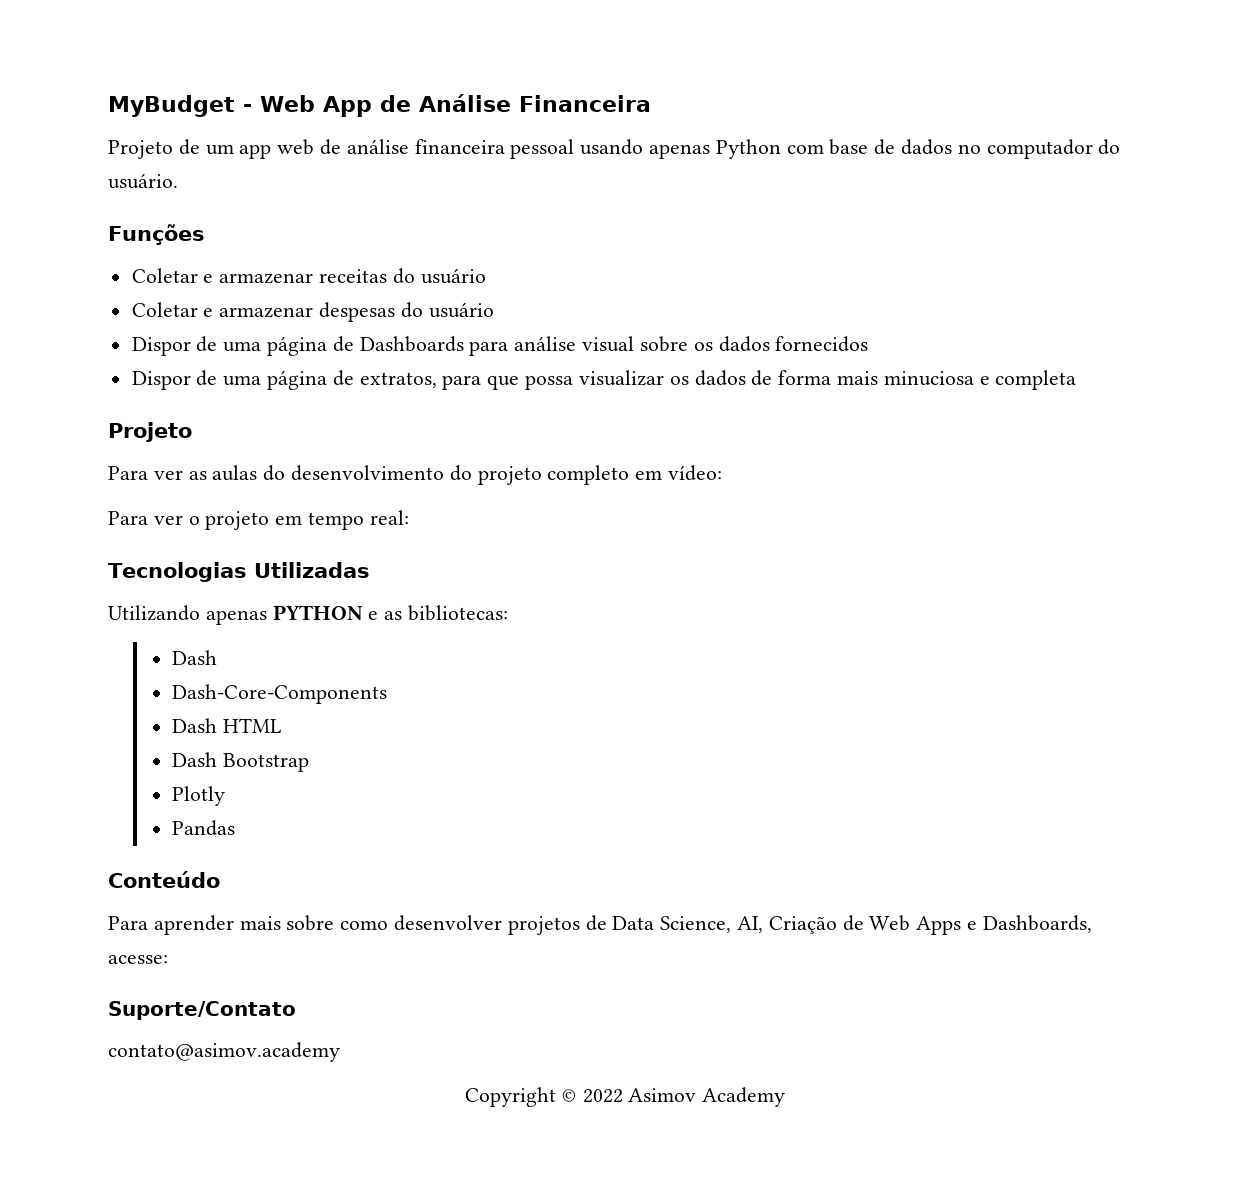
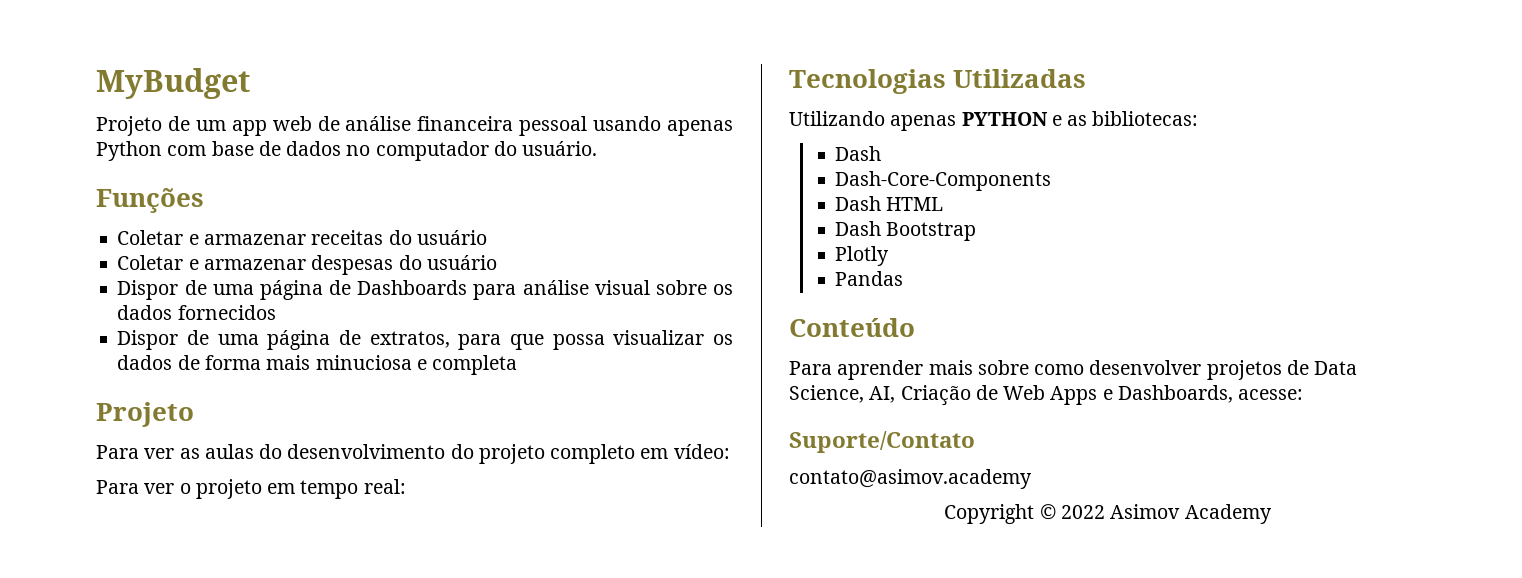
- MyBudget - Web App de Análise Financeira
+ MyBudget

